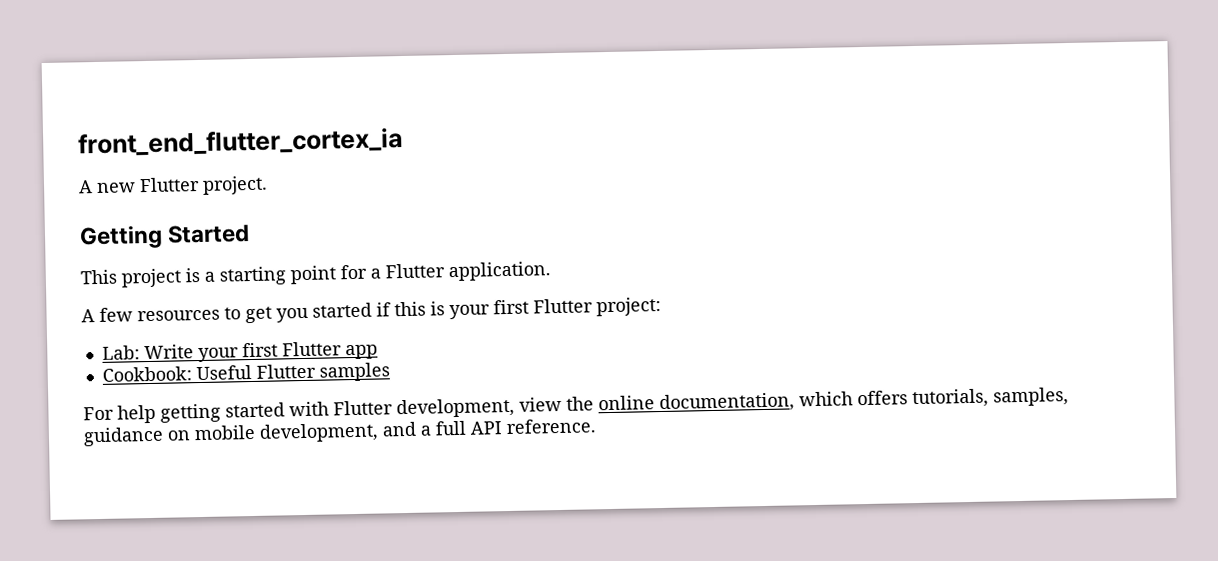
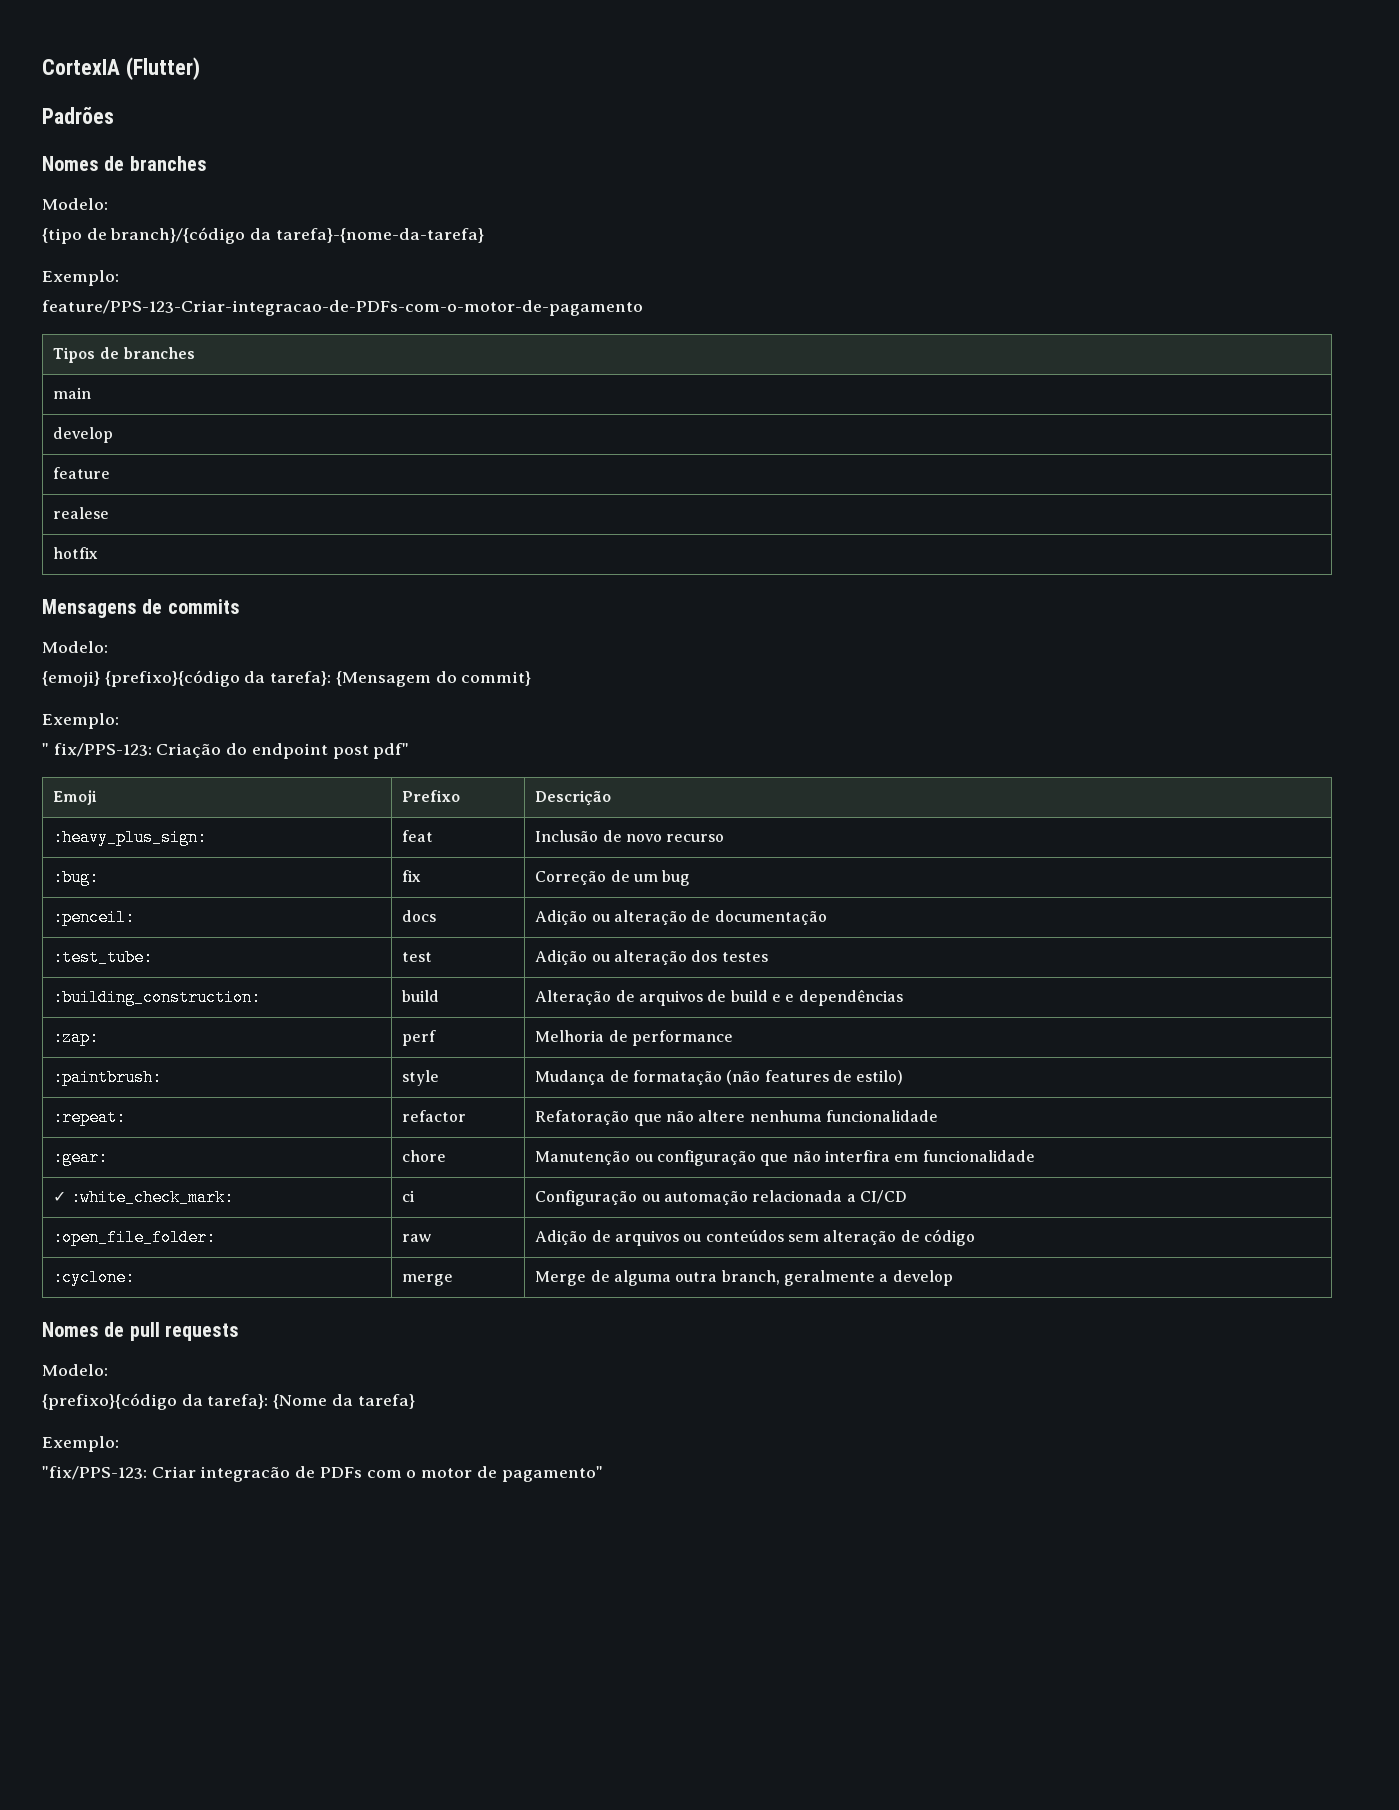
- front_end_flutter_cortex_ia
- A new Flutter project.
- Getting Started
- This project is a starting point for a Flutter application.
- A few resources to get you started if this is your first Flutter project:
- Lab: Write your first Flutter app
- Cookbook: Useful Flutter samples
- For help getting started with Flutter development, view the online documentation, which offers tutorials, samples, guidance on mobile development, and a full API reference.
+ CortexIA (Flutter)
+ Padrões
+ Nomes de branches
+ Modelo:
+ {tipo de branch}/{código da tarefa}-{nome-da-tarefa}
+ Exemplo:
+ feature/PPS-123-Criar-integracao-de-PDFs-com-o-motor-de-pagamento
+ Tipos de branches
+ main
+ develop
+ feature
+ realese
+ hotfix
+ Mensagens de commits
+ Modelo:
+ {emoji} {prefixo}{código da tarefa}: {Mensagem do commit}
+ Exemplo:
+ " fix/PPS-123: Criação do endpoint post pdf"
+ Emoji | Prefixo | Descrição
+ :heavy_plus_sign: | feat | Inclusão de novo recurso
+ :bug: | fix | Correção de um bug
+ :penceil: | docs | Adição ou alteração de documentação
+ :test_tube: | test | Adição ou alteração dos testes
+ :building_construction: | build | Alteração de arquivos de build e e dependências
+ :zap: | perf | Melhoria de performance
+ :paintbrush: | style | Mudança de formatação (não features de estilo)
+ :repeat: | refactor | Refatoração que não altere nenhuma funcionalidade
+ :gear: | chore | Manutenção ou configuração que não interfira em funcionalidade
+ ✓ :white_check_mark: | ci | Configuração ou automação relacionada a CI/CD
+ :open_file_folder: | raw | Adição de arquivos ou conteúdos sem alteração de código
+ :cyclone: | merge | Merge de alguma outra branch, geralmente a develop
+ Nomes de pull requests
+ Modelo:
+ {prefixo}{código da tarefa}: {Nome da tarefa}
+ Exemplo:
+ "fix/PPS-123: Criar integracão de PDFs com o motor de pagamento"

